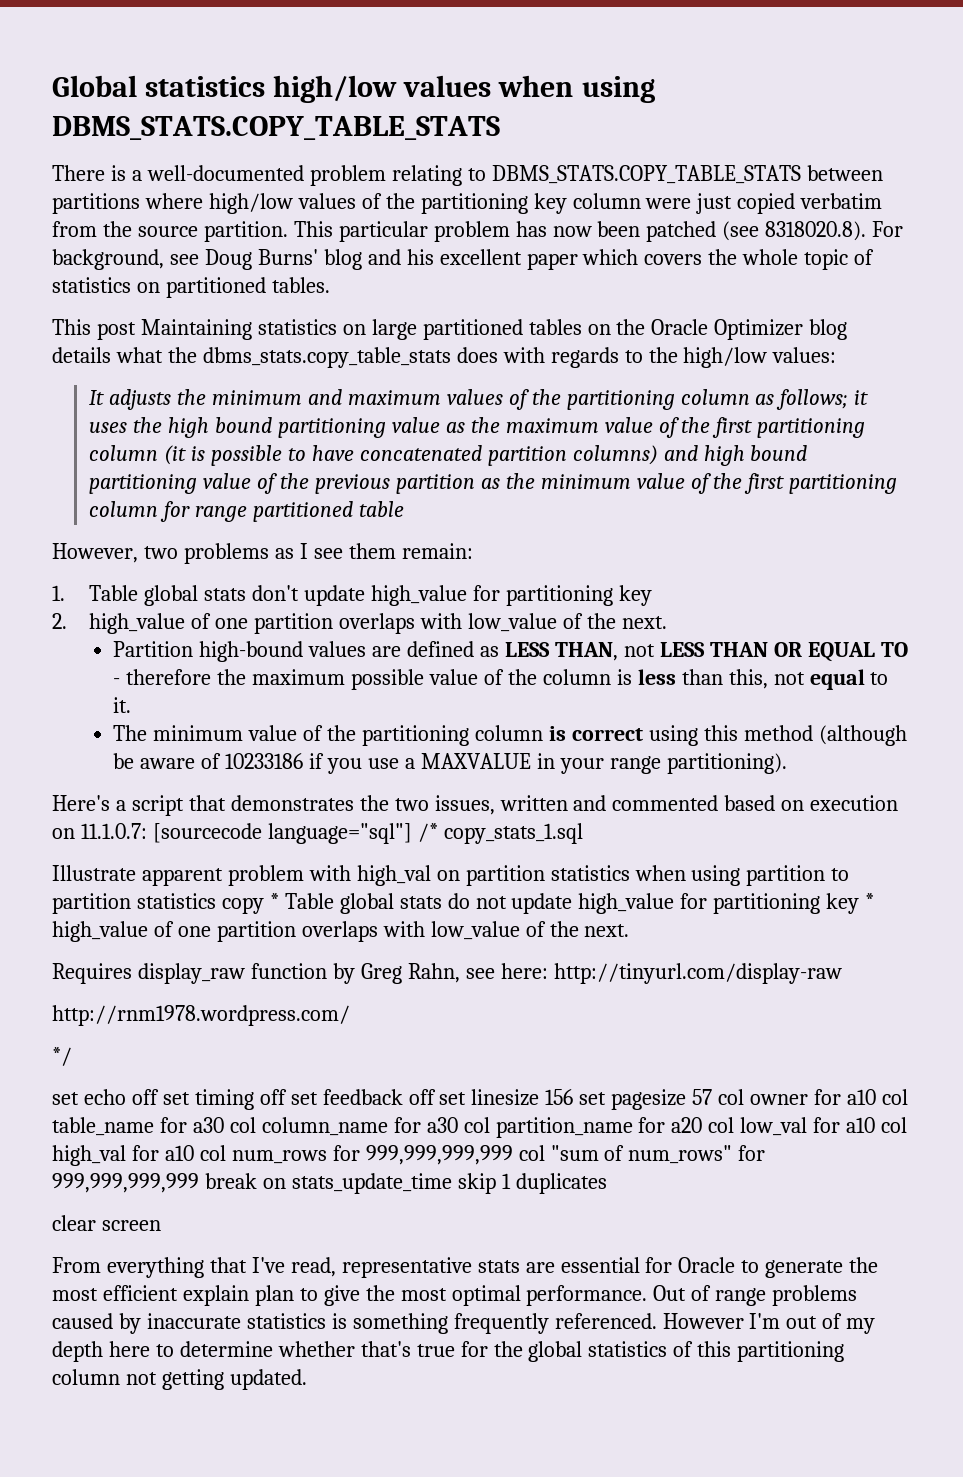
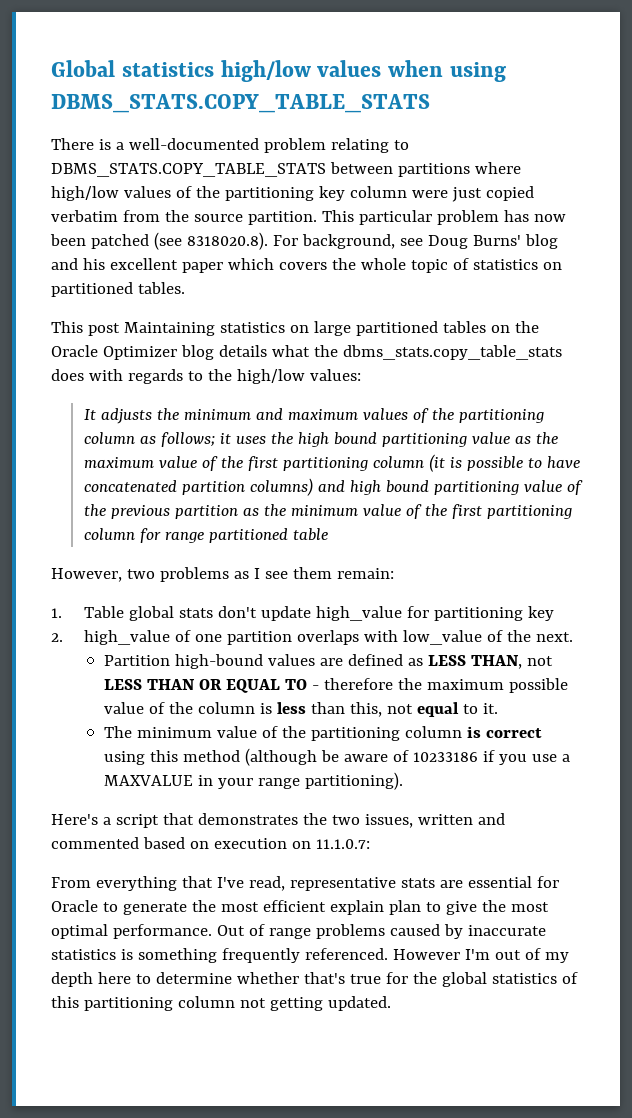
- Here's a script that demonstrates the two issues, written and commented based on execution on 11.1.0.7: [sourcecode language="sql"] /* copy_stats_1.sql
- Illustrate apparent problem with high_val on partition statistics when using partition to partition statistics copy * Table global stats do not update high_value for partitioning key * high_value of one partition overlaps with low_value of the next.
- Requires display_raw function by Greg Rahn, see here: http://tinyurl.com/display-raw
- http://rnm1978.wordpress.com/
- */
- set echo off set timing off set feedback off set linesize 156 set pagesize 57 col owner for a10 col table_name for a30 col column_name for a30 col partition_name for a20 col low_val for a10 col high_val for a10 col num_rows for 999,999,999,999 col "sum of num_rows" for 999,999,999,999 break on stats_update_time skip 1 duplicates
- clear screen
+ Here's a script that demonstrates the two issues, written and commented based on execution on 11.1.0.7:

